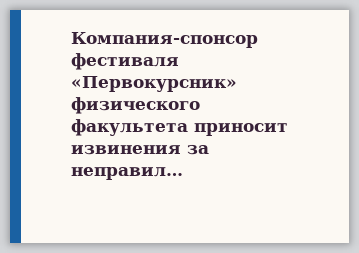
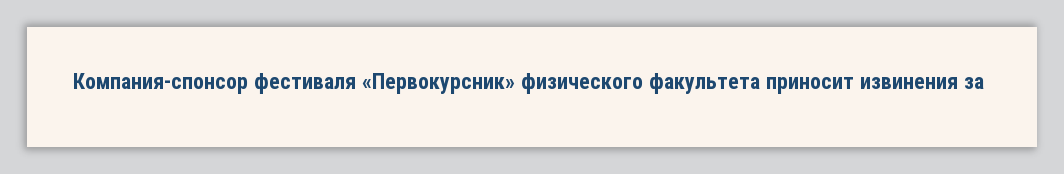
- Компания-спонсор фестиваля «Первокурсник» физического факультета приносит извинения за неправил…
+ Компания-спонсор фестиваля «Первокурсник» физического факультета приносит извинения за

